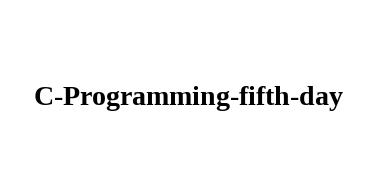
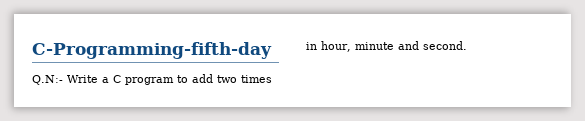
+ Q.N:- Write a C program to add two times in hour, minute and second.

